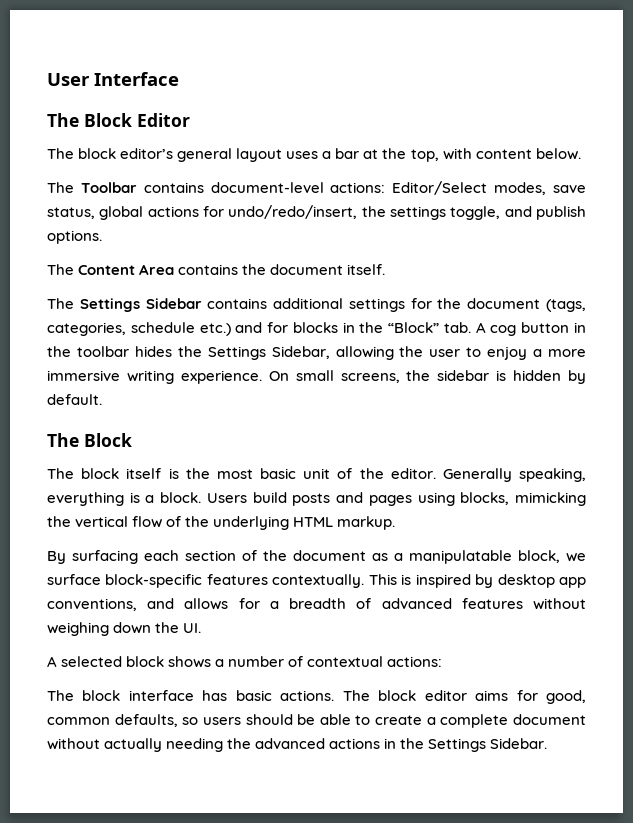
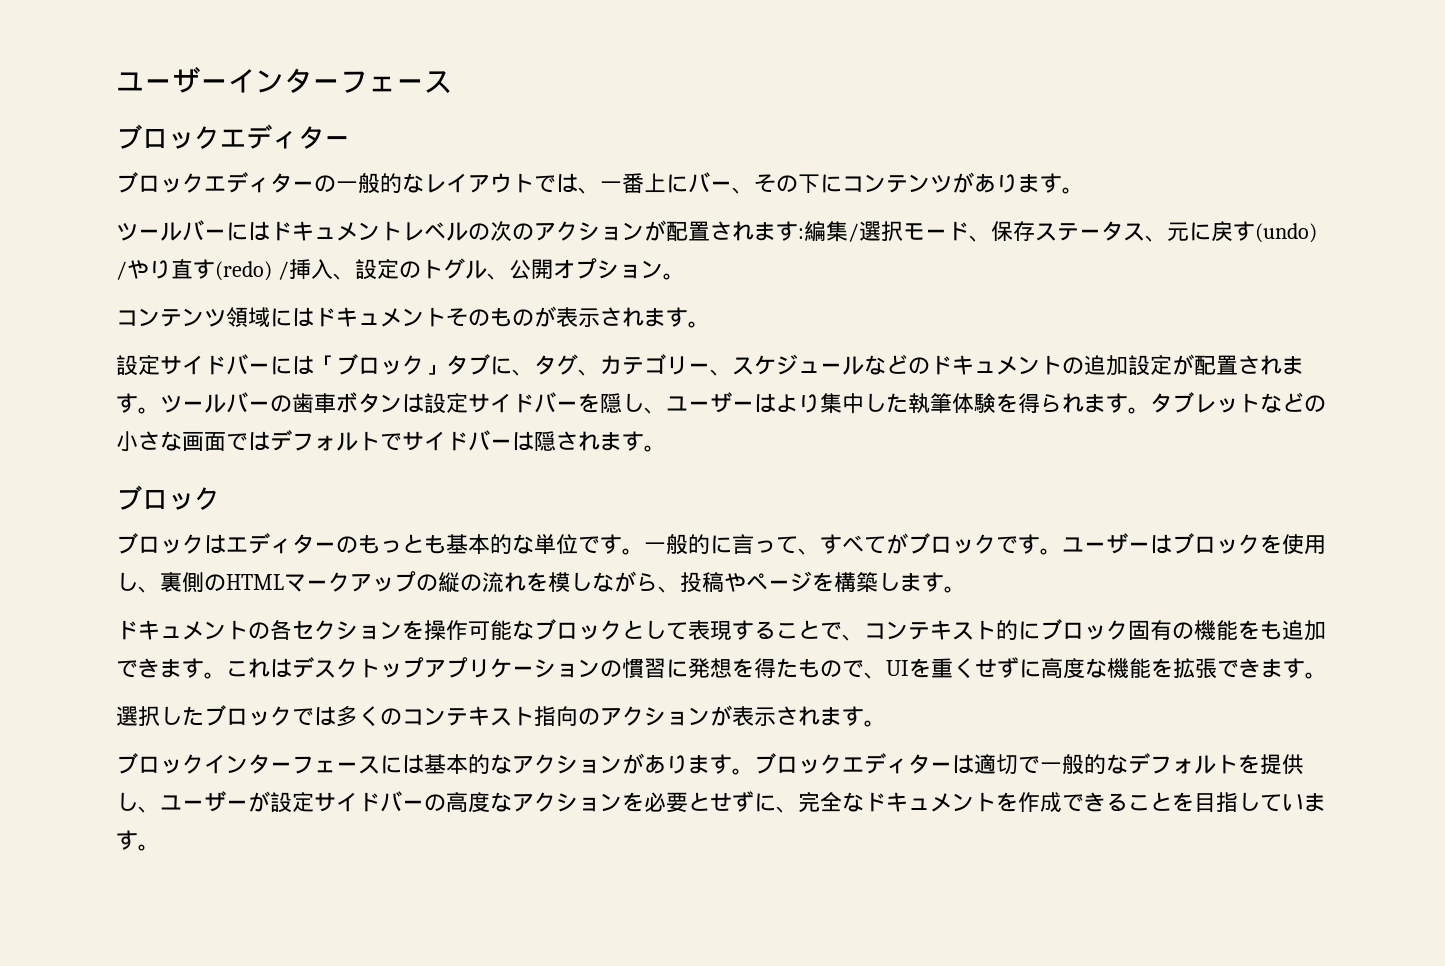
- User Interface
- The Block Editor
- The block editor’s general layout uses a bar at the top, with content below.
- The Toolbar contains document-level actions: Editor/Select modes, save status, global actions for undo/redo/insert, the settings toggle, and publish options.
- The Content Area contains the document itself.
- The Settings Sidebar contains additional settings for the document (tags, categories, schedule etc.) and for blocks in the “Block” tab. A cog button in the toolbar hides the Settings Sidebar, allowing the user to enjoy a more immersive writing experience. On small screens, the sidebar is hidden by default.
- The Block
- The block itself is the most basic unit of the editor. Generally speaking, everything is a block. Users build posts and pages using blocks, mimicking the vertical flow of the underlying HTML markup.
- By surfacing each section of the document as a manipulatable block, we surface block-specific features contextually. This is inspired by desktop app conventions, and allows for a breadth of advanced features without weighing down the UI.
- A selected block shows a number of contextual actions:
- The block interface has basic actions. The block editor aims for good, common defaults, so users should be able to create a complete document without actually needing the advanced actions in the Settings Sidebar.
+ ユーザーインターフェース
+ ブロックエディター
+ ブロックエディターの一般的なレイアウトでは、一番上にバー、その下にコンテンツがあります。
+ ツールバーにはドキュメントレベルの次のアクションが配置されます:編集/選択モード、保存ステータス、元に戻す(undo) /やり直す(redo) /挿入、設定のトグル、公開オプション。
+ コンテンツ領域にはドキュメントそのものが表示されます。
+ 設定サイドバーには「ブロック」タブに、タグ、カテゴリー、スケジュールなどのドキュメントの追加設定が配置されます。ツールバーの歯車ボタンは設定サイドバーを隠し、ユーザーはより集中した執筆体験を得られます。タブレットなどの小さな画面ではデフォルトでサイドバーは隠されます。
+ ブロック
+ ブロックはエディターのもっとも基本的な単位です。一般的に言って、すべてがブロックです。ユーザーはブロックを使用し、裏側のHTMLマークアップの縦の流れを模しながら、投稿やページを構築します。
+ ドキュメントの各セクションを操作可能なブロックとして表現することで、コンテキスト的にブロック固有の機能をも追加できます。これはデスクトップアプリケーションの慣習に発想を得たもので、UIを重くせずに高度な機能を拡張できます。
+ 選択したブロックでは多くのコンテキスト指向のアクションが表示されます。
+ ブロックインターフェースには基本的なアクションがあります。ブロックエディターは適切で一般的なデフォルトを提供し、ユーザーが設定サイドバーの高度なアクションを必要とせずに、完全なドキュメントを作成できることを目指しています。

